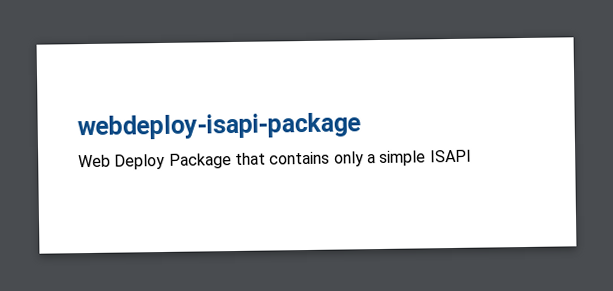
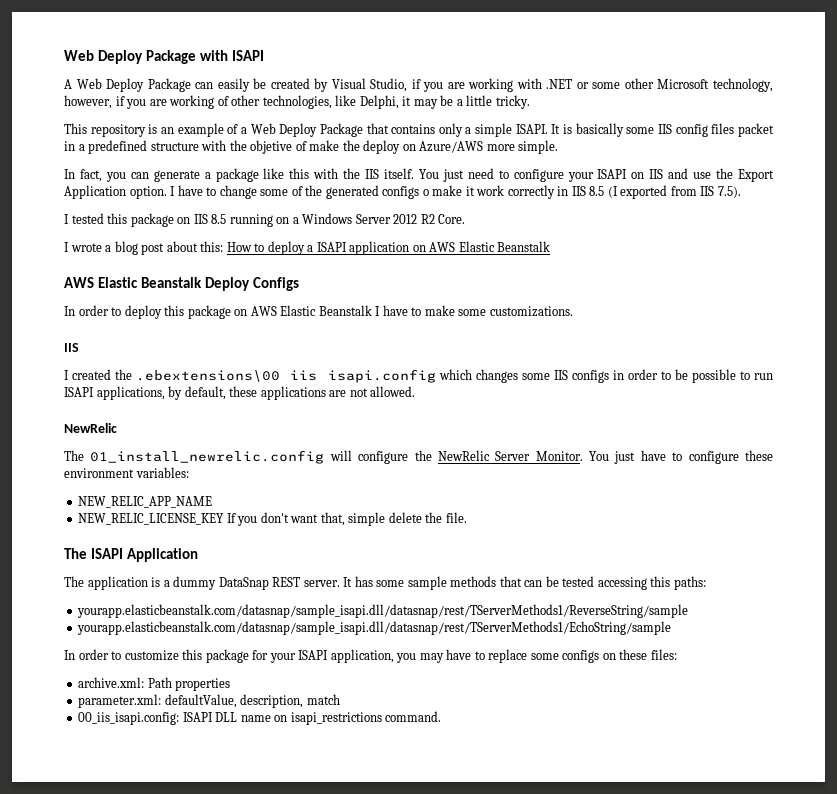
- webdeploy-isapi-package
- Web Deploy Package that contains only a simple ISAPI
+ Web Deploy Package with ISAPI
+ A Web Deploy Package can easily be created by Visual Studio, if you are working with .NET or some other Microsoft technology, however, if you are working of other technologies, like Delphi, it may be a little tricky.
+ This repository is an example of a Web Deploy Package that contains only a simple ISAPI. It is basically some IIS config files packet in a predefined structure with the objetive of make the deploy on Azure/AWS more simple.
+ In fact, you can generate a package like this with the IIS itself. You just need to configure your ISAPI on IIS and use the Export Application option. I have to change some of the generated configs o make it work correctly in IIS 8.5 (I exported from IIS 7.5).
+ I tested this package on IIS 8.5 running on a Windows Server 2012 R2 Core.
+ I wrote a blog post about this: How to deploy a ISAPI application on AWS Elastic Beanstalk
+ AWS Elastic Beanstalk Deploy Configs
+ In order to deploy this package on AWS Elastic Beanstalk I have to make some customizations.
+ IIS
+ I created the .ebextensions\00 iis isapi.config which changes some IIS configs in order to be possible to run ISAPI applications, by default, these applications are not allowed.
+ NewRelic
+ The 01_install_newrelic.config will configure the NewRelic Server Monitor. You just have to configure these environment variables:
+ NEW_RELIC_APP_NAME
+ NEW_RELIC_LICENSE_KEY If you don't want that, simple delete the file.
+ The ISAPI Application
+ The application is a dummy DataSnap REST server. It has some sample methods that can be tested accessing this paths:
+ yourapp.elasticbeanstalk.com/datasnap/sample_isapi.dll/datasnap/rest/TServerMethods1/ReverseString/sample
+ yourapp.elasticbeanstalk.com/datasnap/sample_isapi.dll/datasnap/rest/TServerMethods1/EchoString/sample
+ In order to customize this package for your ISAPI application, you may have to replace some configs on these files:
+ archive.xml: Path properties
+ parameter.xml: defaultValue, description, match
+ 00_iis_isapi.config: ISAPI DLL name on isapi_restrictions command.

